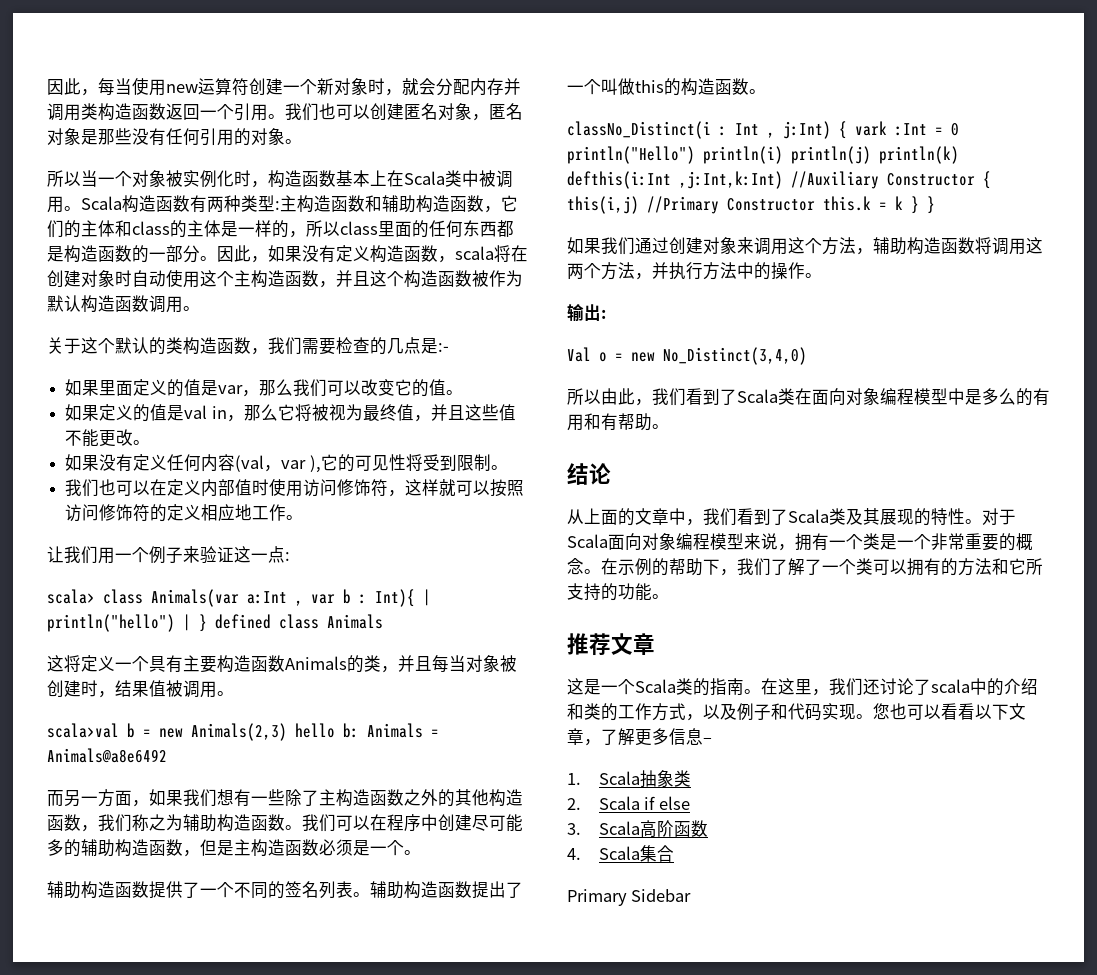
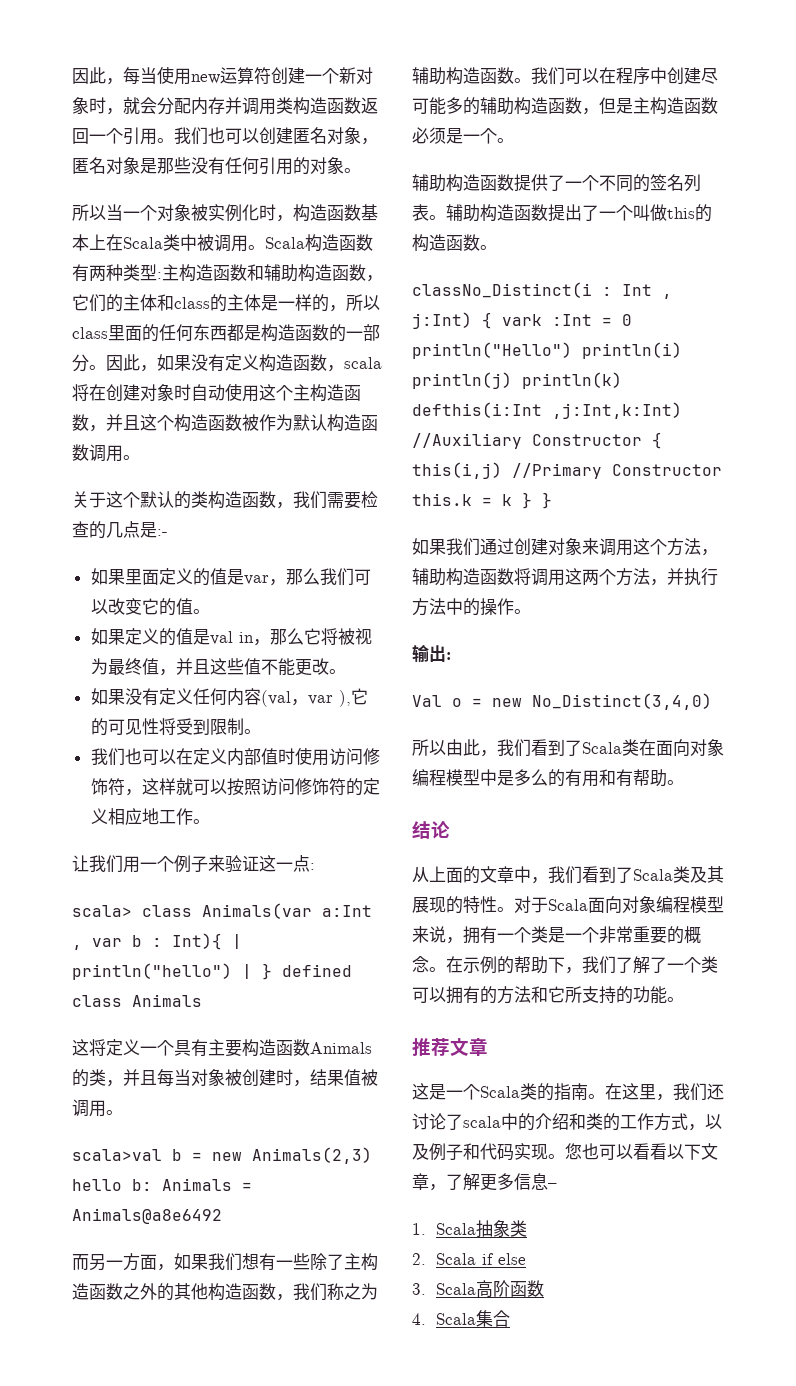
- Primary Sidebar

